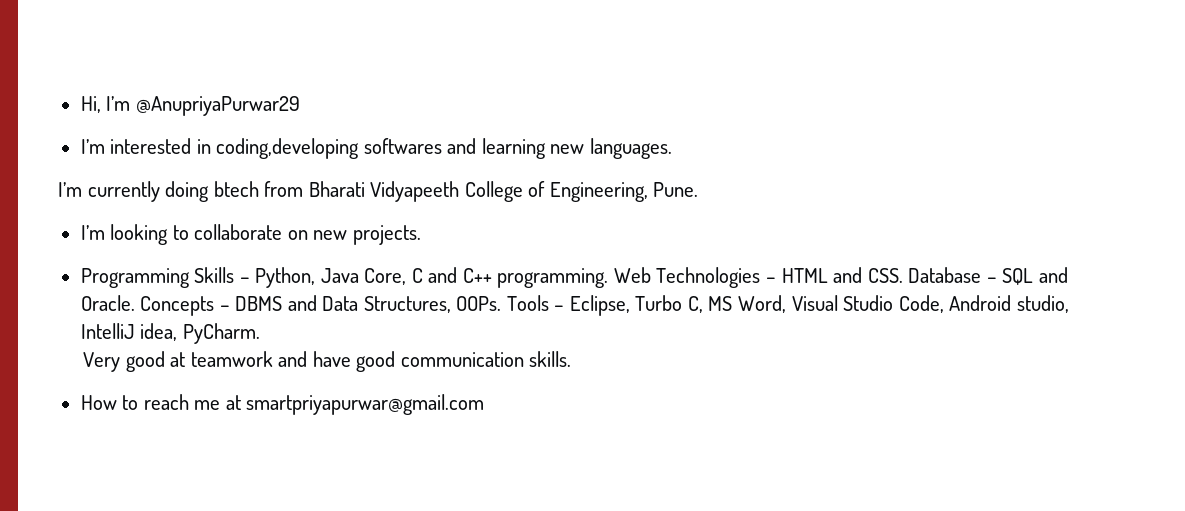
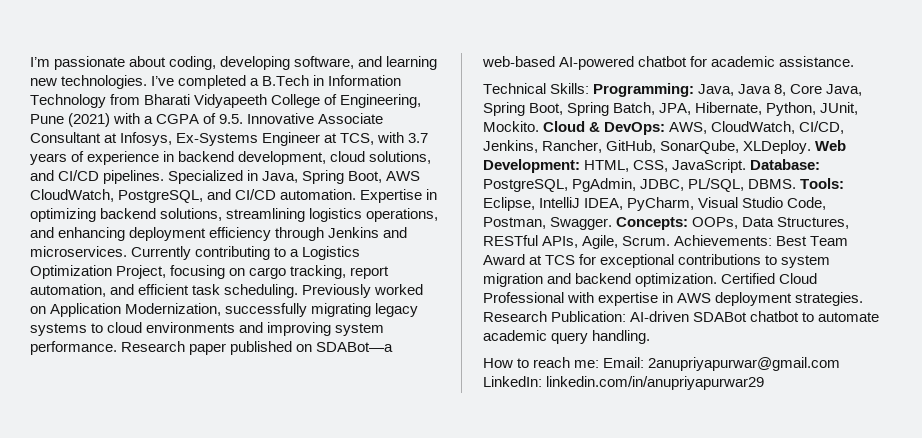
- Hi, I’m @AnupriyaPurwar29
- I’m interested in coding,developing softwares and learning new languages.
- I’m currently doing btech from Bharati Vidyapeeth College of Engineering, Pune.
- I’m looking to collaborate on new projects.
- Programming Skills – Python, Java Core, C and C++ programming. Web Technologies – HTML and CSS. Database – SQL and Oracle. Concepts – DBMS and Data Structures, OOPs. Tools – Eclipse, Turbo C, MS Word, Visual Studio Code, Android studio, IntelliJ idea, PyCharm.
- Very good at teamwork and have good communication skills.
- How to reach me at smartpriyapurwar@gmail.com
+ I’m passionate about coding, developing software, and learning new technologies. I’ve completed a B.Tech in Information Technology from Bharati Vidyapeeth College of Engineering, Pune (2021) with a CGPA of 9.5. Innovative Associate Consultant at Infosys, Ex-Systems Engineer at TCS, with 3.7 years of experience in backend development, cloud solutions, and CI/CD pipelines. Specialized in Java, Spring Boot, AWS CloudWatch, PostgreSQL, and CI/CD automation. Expertise in optimizing backend solutions, streamlining logistics operations, and enhancing deployment efficiency through Jenkins and microservices. Currently contributing to a Logistics Optimization Project, focusing on cargo tracking, report automation, and efficient task scheduling. Previously worked on Application Modernization, successfully migrating legacy systems to cloud environments and improving system performance. Research paper published on SDABot—a web-based AI-powered chatbot for academic assistance.
+ Technical Skills: Programming: Java, Java 8, Core Java, Spring Boot, Spring Batch, JPA, Hibernate, Python, JUnit, Mockito. Cloud & DevOps: AWS, CloudWatch, CI/CD, Jenkins, Rancher, GitHub, SonarQube, XLDeploy. Web Development: HTML, CSS, JavaScript. Database: PostgreSQL, PgAdmin, JDBC, PL/SQL, DBMS. Tools: Eclipse, IntelliJ IDEA, PyCharm, Visual Studio Code, Postman, Swagger. Concepts: OOPs, Data Structures, RESTful APIs, Agile, Scrum. Achievements: Best Team Award at TCS for exceptional contributions to system migration and backend optimization. Certified Cloud Professional with expertise in AWS deployment strategies. Research Publication: AI-driven SDABot chatbot to automate academic query handling.
+ How to reach me: Email: 2anupriyapurwar@gmail.com LinkedIn: linkedin.com/in/anupriyapurwar29

